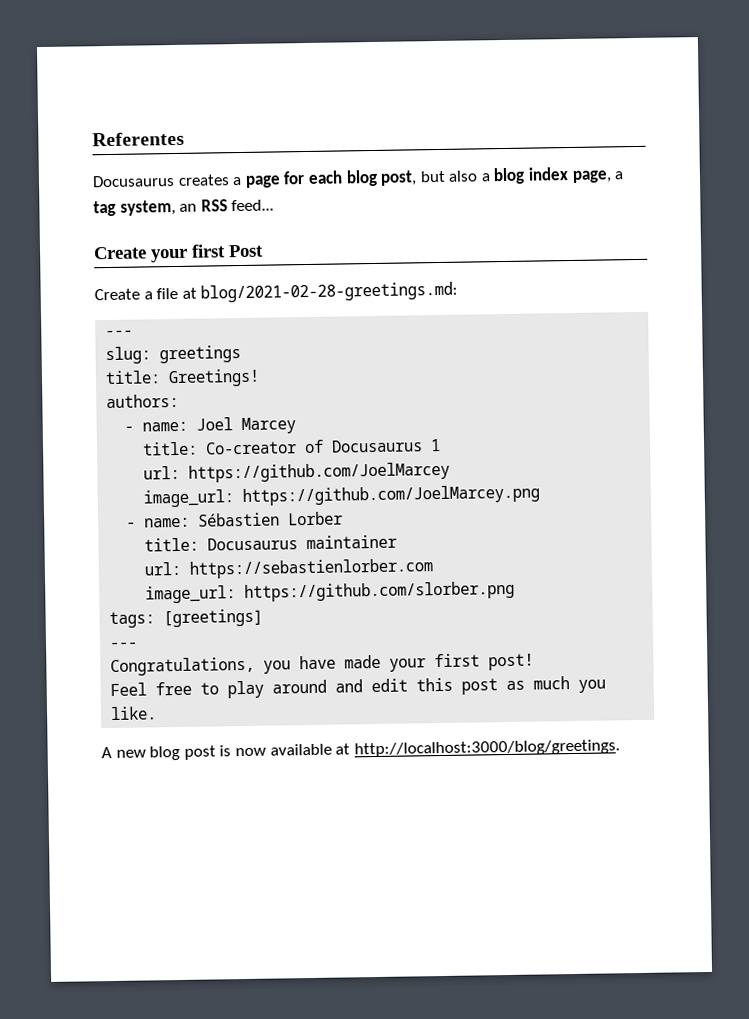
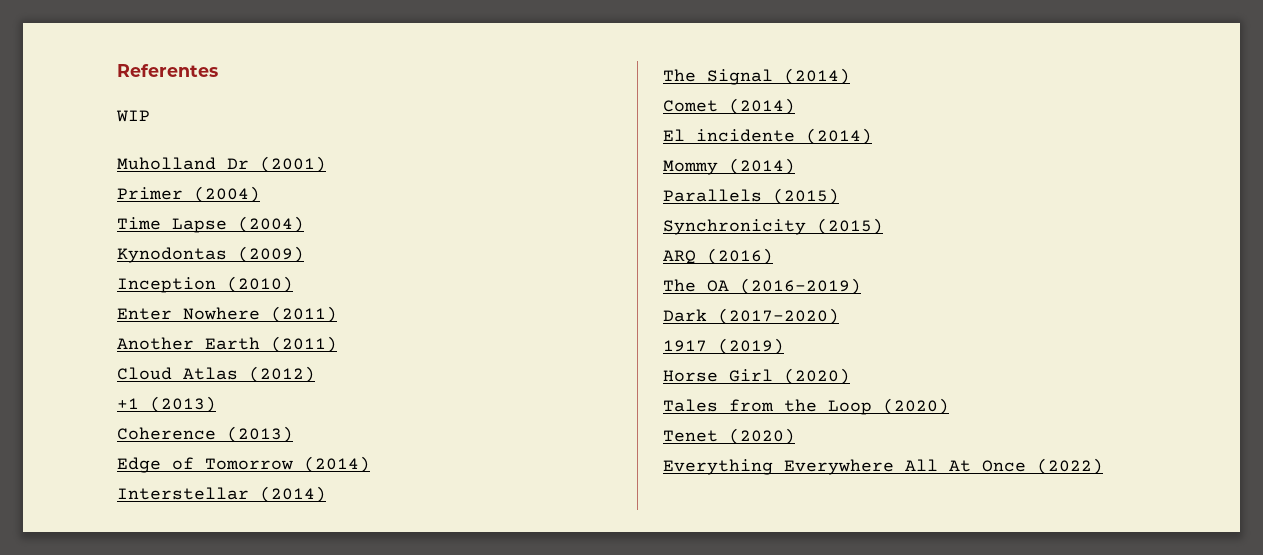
- Docusaurus creates a page for each blog post, but also a blog index page, a tag system, an RSS feed...
- Create your first Post
- Create a file at blog/2021-02-28-greetings.md:
- ---
- slug: greetings
- title: Greetings!
- authors:
- - name: Joel Marcey
- title: Co-creator of Docusaurus 1
- url: https://github.com/JoelMarcey
- image_url: https://github.com/JoelMarcey.png
- - name: Sébastien Lorber
- title: Docusaurus maintainer
- url: https://sebastienlorber.com
- image_url: https://github.com/slorber.png
- tags: [greetings]
- ---
- Congratulations, you have made your first post!
- Feel free to play around and edit this post as much you like.
- A new blog post is now available at http://localhost:3000/blog/greetings.
+ WIP
+ Muholland Dr (2001)
+ Primer (2004)
+ Time Lapse (2004)
+ Kynodontas (2009)
+ Inception (2010)
+ Enter Nowhere (2011)
+ Another Earth (2011)
+ Cloud Atlas (2012)
+ +1 (2013)
+ Coherence (2013)
+ Edge of Tomorrow (2014)
+ Interstellar (2014)
+ The Signal (2014)
+ Comet (2014)
+ El incidente (2014)
+ Mommy (2014)
+ Parallels (2015)
+ Synchronicity (2015)
+ ARQ (2016)
+ The OA (2016-2019)
+ Dark (2017-2020)
+ 1917 (2019)
+ Horse Girl (2020)
+ Tales from the Loop (2020)
+ Tenet (2020)
+ Everything Everywhere All At Once (2022)

